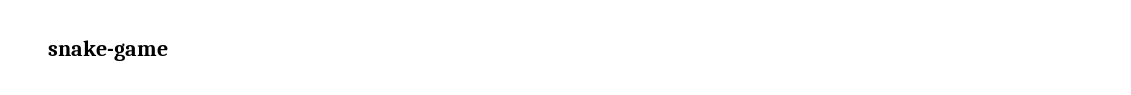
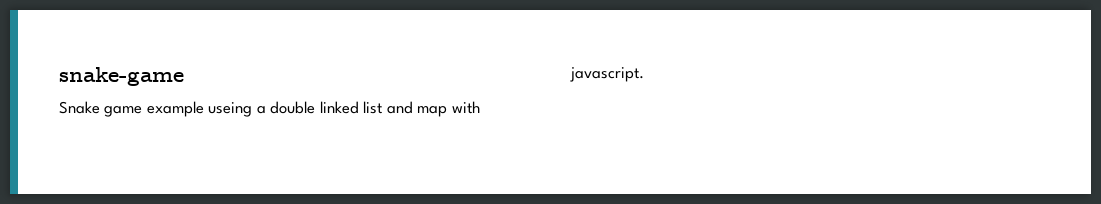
+ Snake game example useing a double linked list and map with javascript.

